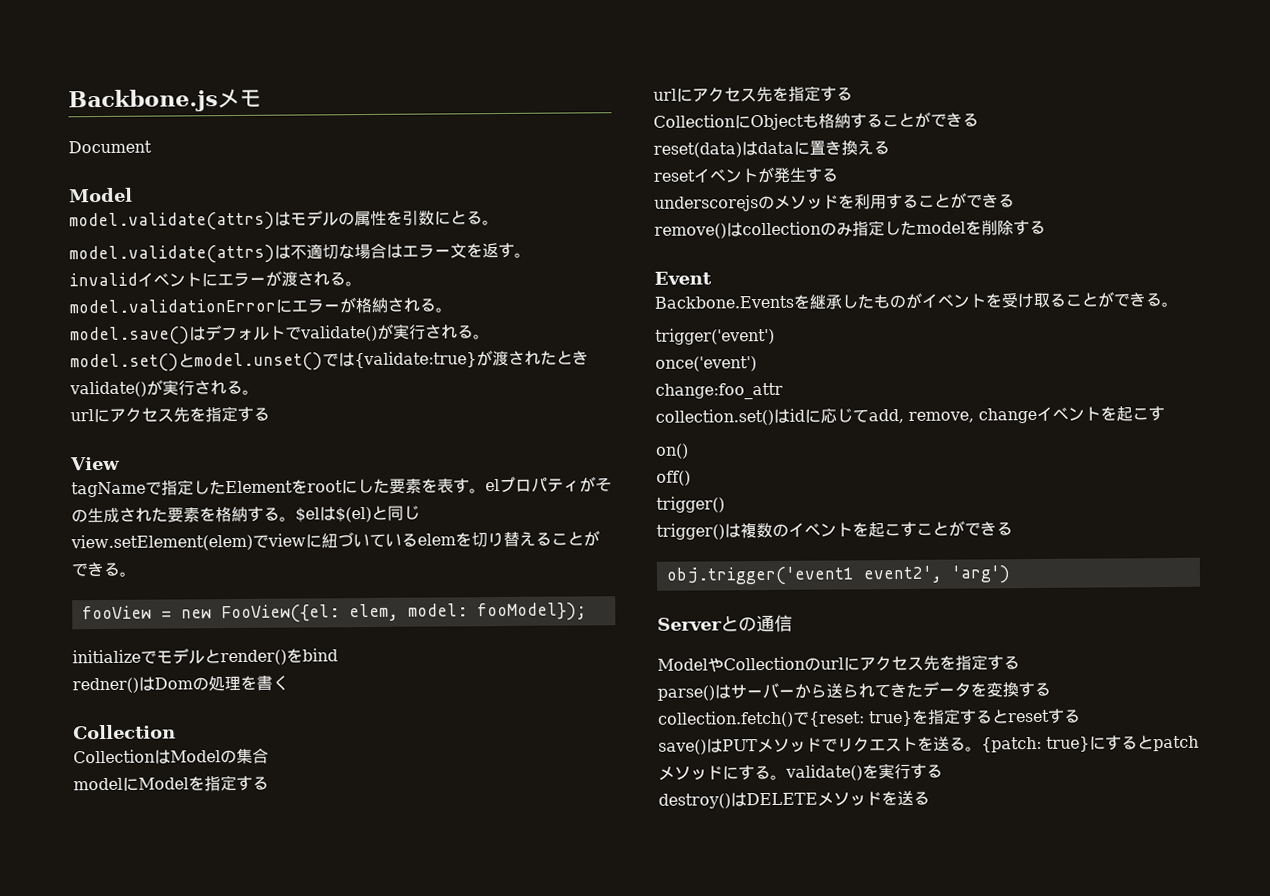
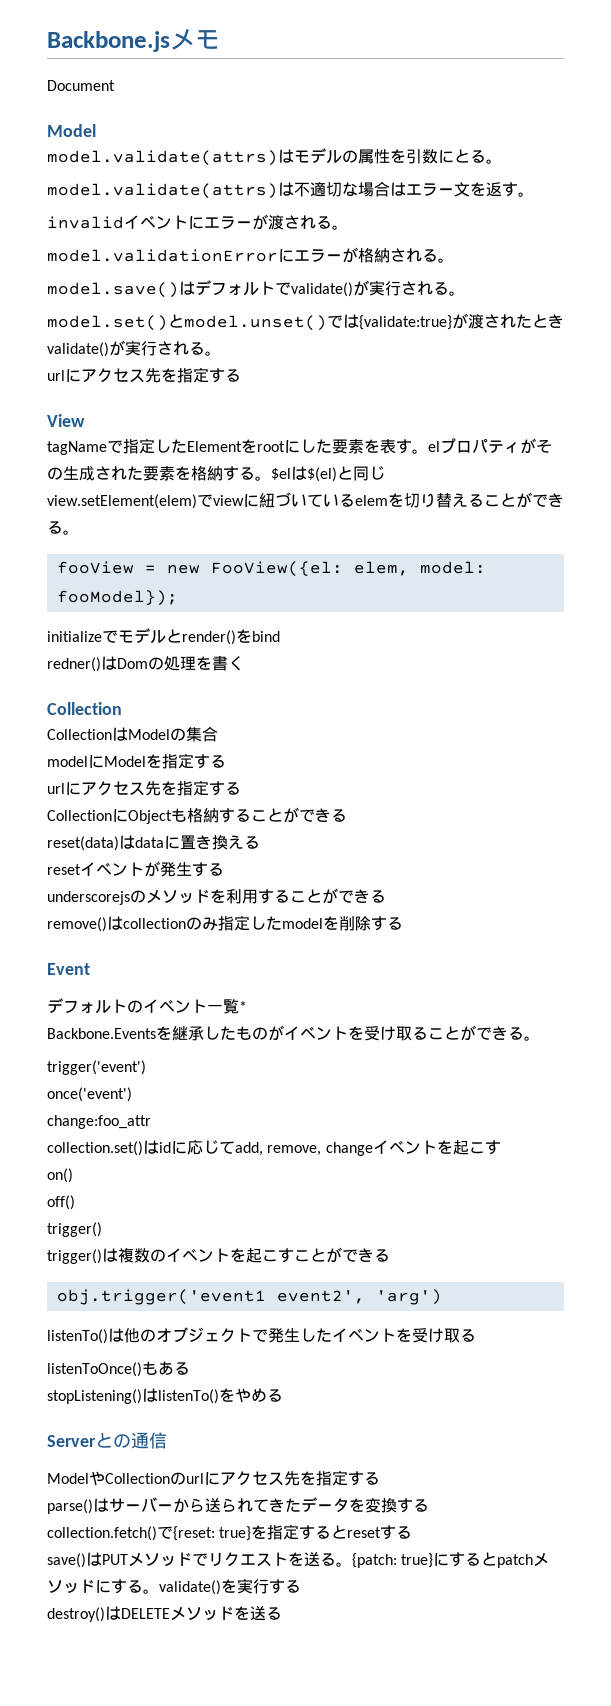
+ デフォルトのイベント一覧*
+ listenTo()は他のオブジェクトで発生したイベントを受け取る
+ listenToOnce()もある
+ stopListening()はlistenTo()をやめる

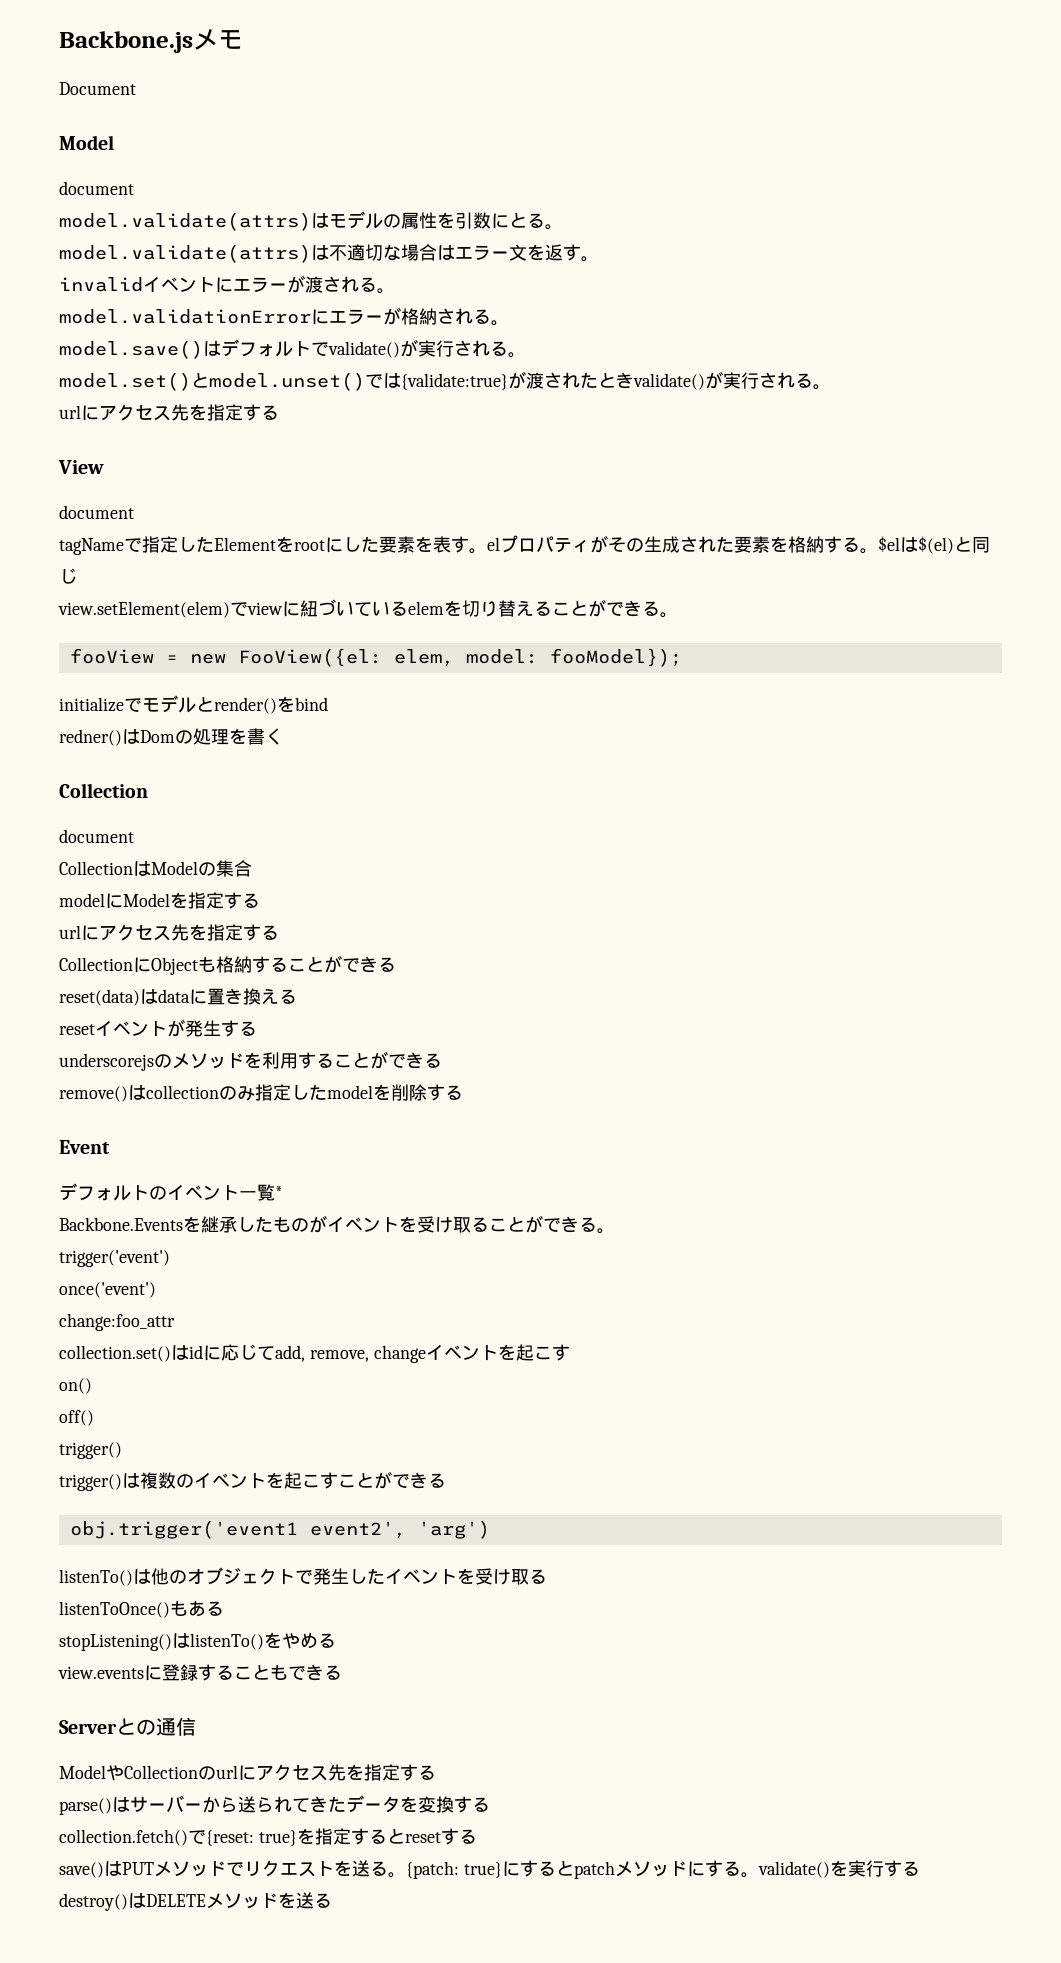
  Document
  Model
+ document
  View
+ document
  redner()はDomの処理を書く
  Collection
+ document
+ view.eventsに登録することもできる

